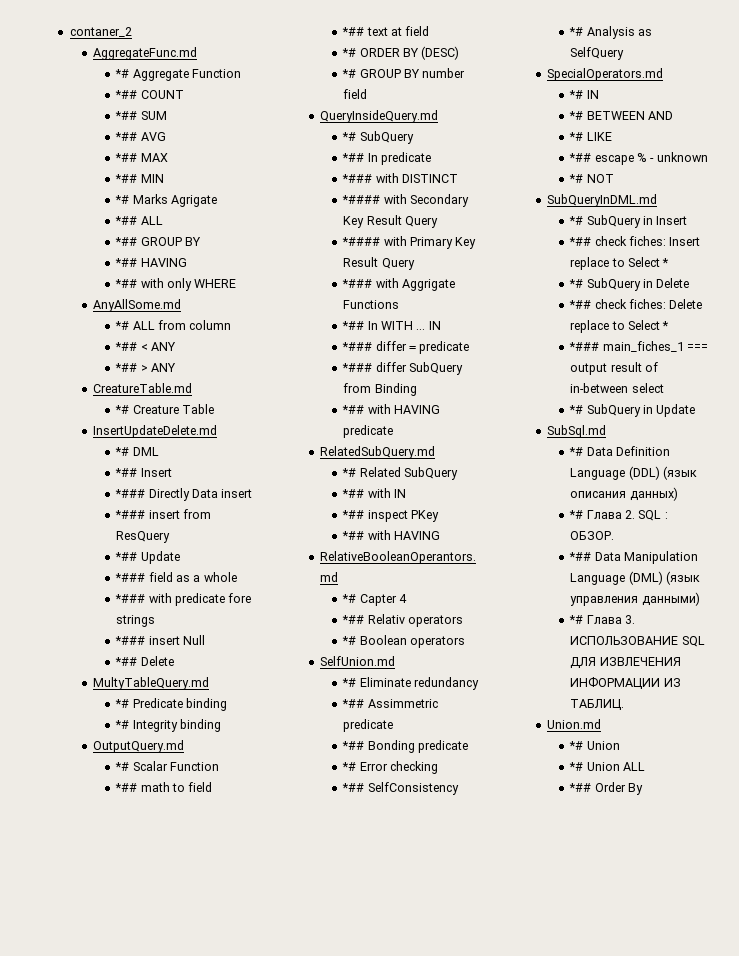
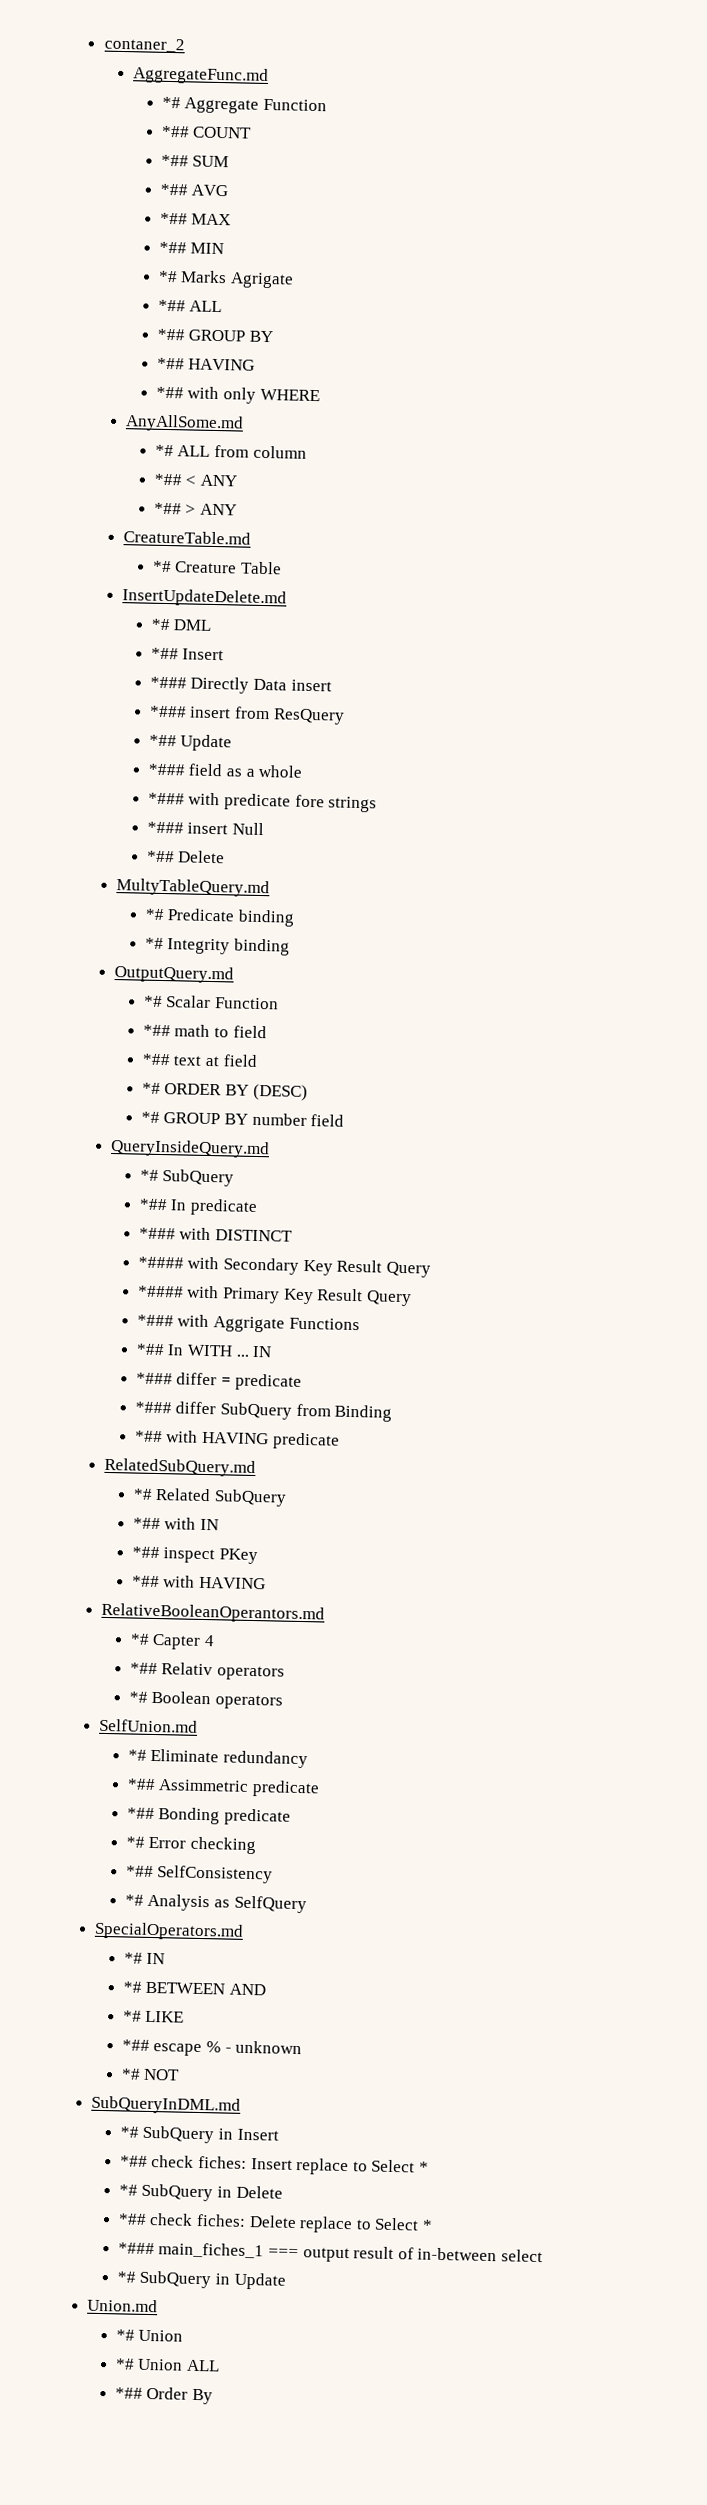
- SubSql.md
- *# Data Definition Language (DDL) (язык описания данных)
- *# Глава 2. SQL : ОБЗОР.
- *## Data Manipulation Language (DML) (язык управления данными)
- *# Глава 3. ИСПОЛЬЗОВАНИЕ SQL ДЛЯ ИЗВЛЕЧЕНИЯ ИНФОРМАЦИИ ИЗ ТАБЛИЦ.

